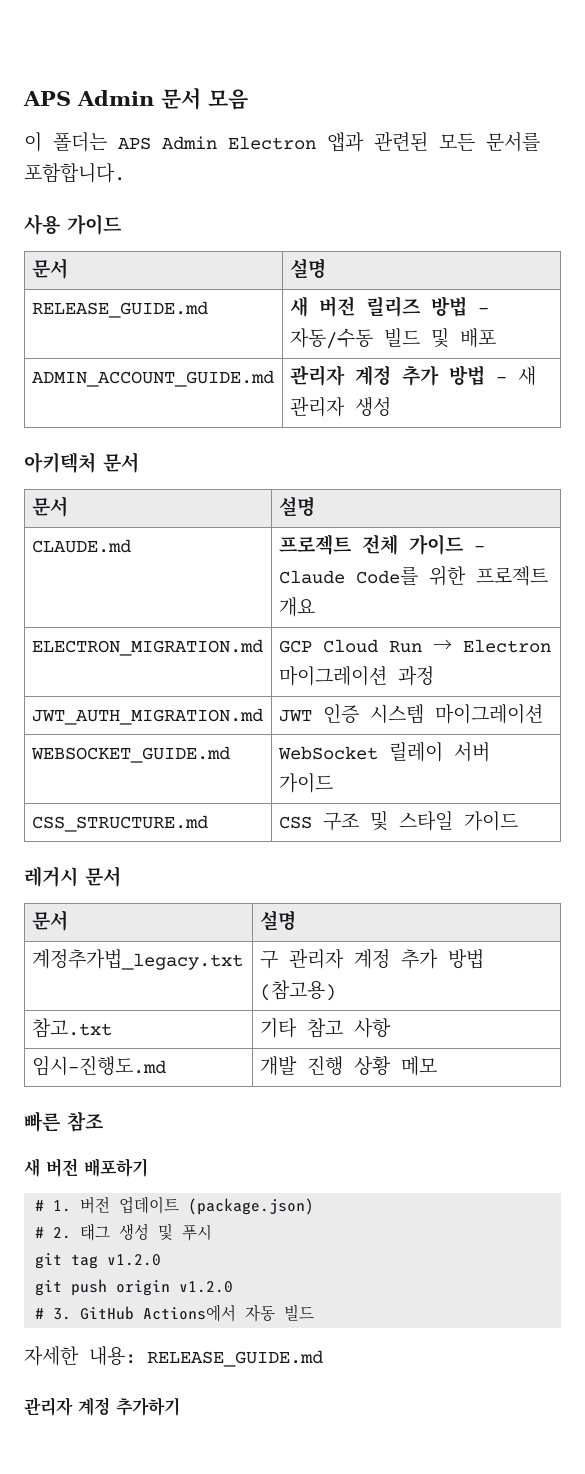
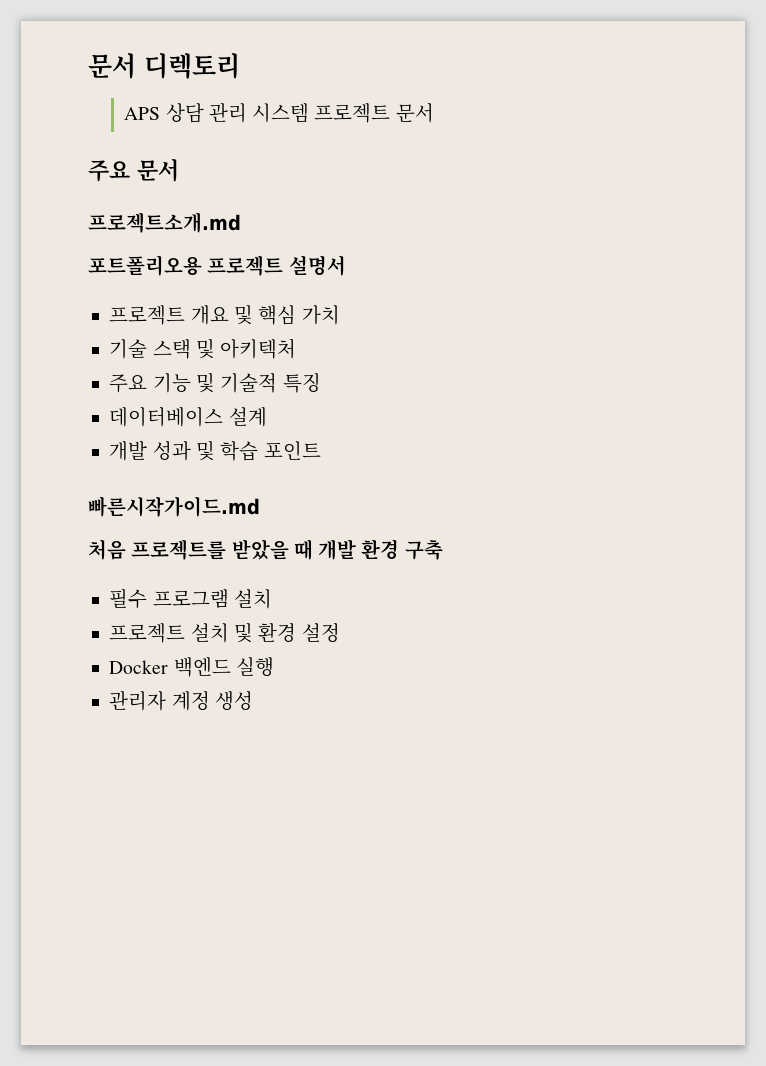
- APS Admin 문서 모음
- 이 폴더는 APS Admin Electron 앱과 관련된 모든 문서를 포함합니다.
- 사용 가이드
- 문서 | 설명
- RELEASE_GUIDE.md | 새 버전 릴리즈 방법 - 자동/수동 빌드 및 배포
- ADMIN_ACCOUNT_GUIDE.md | 관리자 계정 추가 방법 - 새 관리자 생성
- 아키텍처 문서
- 문서 | 설명
- CLAUDE.md | 프로젝트 전체 가이드 - Claude Code를 위한 프로젝트 개요
- ELECTRON_MIGRATION.md | GCP Cloud Run → Electron 마이그레이션 과정
- JWT_AUTH_MIGRATION.md | JWT 인증 시스템 마이그레이션
- WEBSOCKET_GUIDE.md | WebSocket 릴레이 서버 가이드
- CSS_STRUCTURE.md | CSS 구조 및 스타일 가이드
- 레거시 문서
- 문서 | 설명
- 계정추가법_legacy.txt | 구 관리자 계정 추가 방법 (참고용)
- 참고.txt | 기타 참고 사항
- 임시-진행도.md | 개발 진행 상황 메모
- 빠른 참조
- 새 버전 배포하기
- # 1. 버전 업데이트 (package.json)
- # 2. 태그 생성 및 푸시
- git tag v1.2.0
- git push origin v1.2.0
- # 3. GitHub Actions에서 자동 빌드
- 자세한 내용: RELEASE_GUIDE.md
- 관리자 계정 추가하기
+ 문서 디렉토리
+ APS 상담 관리 시스템 프로젝트 문서
+ 주요 문서
+ 프로젝트소개.md
+ 포트폴리오용 프로젝트 설명서
+ 프로젝트 개요 및 핵심 가치
+ 기술 스택 및 아키텍처
+ 주요 기능 및 기술적 특징
+ 데이터베이스 설계
+ 개발 성과 및 학습 포인트
+ 빠른시작가이드.md
+ 처음 프로젝트를 받았을 때 개발 환경 구축
+ 필수 프로그램 설치
+ 프로젝트 설치 및 환경 설정
+ Docker 백엔드 실행
+ 관리자 계정 생성

